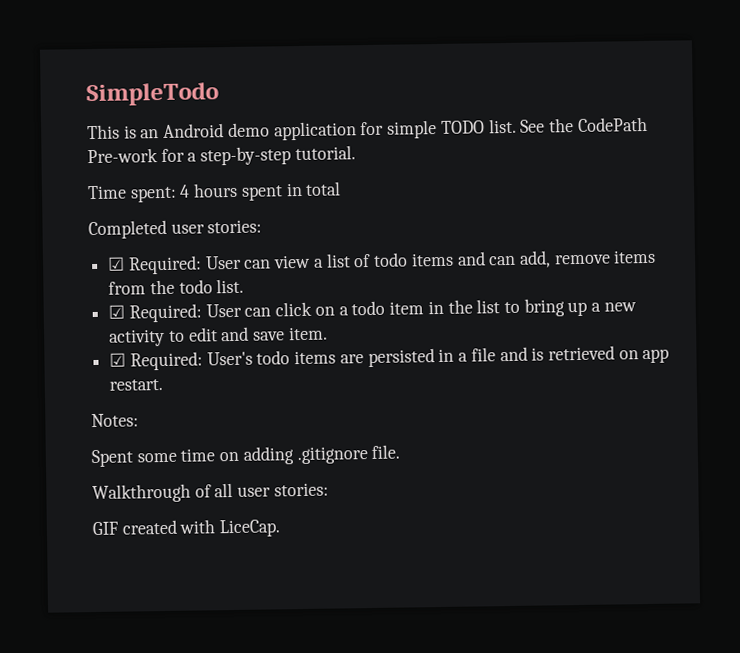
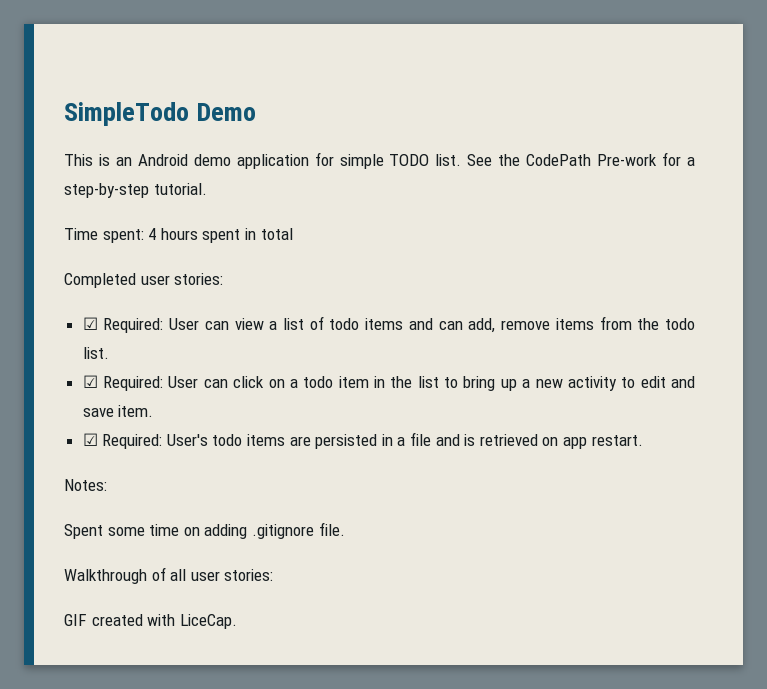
- SimpleTodo
+ SimpleTodo Demo

